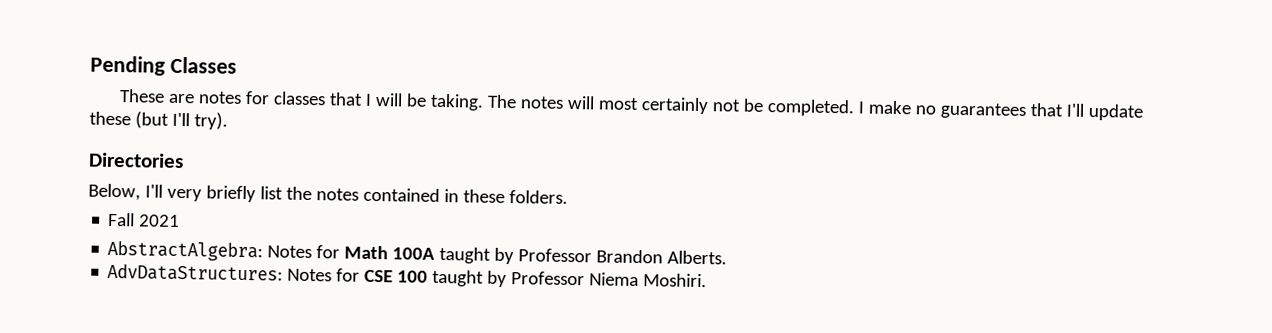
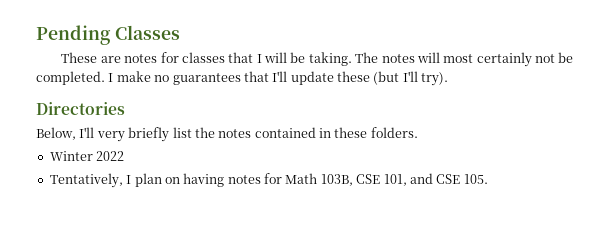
- Fall 2021
- AbstractAlgebra: Notes for Math 100A taught by Professor Brandon Alberts.
- AdvDataStructures: Notes for CSE 100 taught by Professor Niema Moshiri.
+ Winter 2022
+ Tentatively, I plan on having notes for Math 103B, CSE 101, and CSE 105.

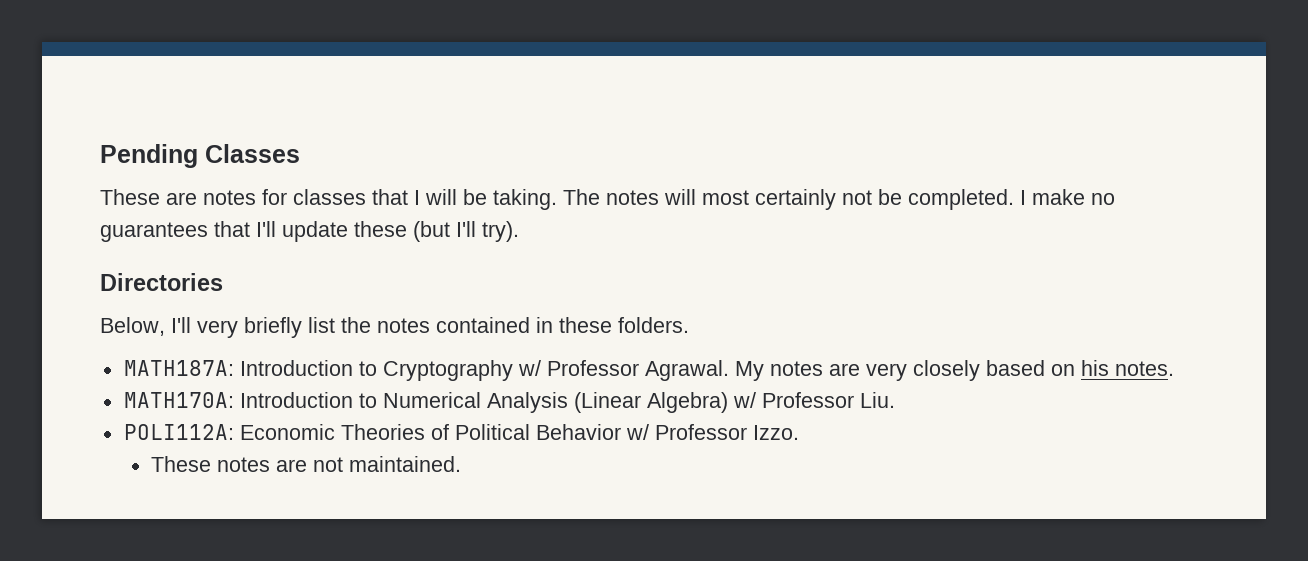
- Winter 2022
- Tentatively, I plan on having notes for Math 103B, CSE 101, and CSE 105.
+ MATH187A: Introduction to Cryptography w/ Professor Agrawal. My notes are very closely based on his notes.
+ MATH170A: Introduction to Numerical Analysis (Linear Algebra) w/ Professor Liu.
+ POLI112A: Economic Theories of Political Behavior w/ Professor Izzo.
+ These notes are not maintained.

